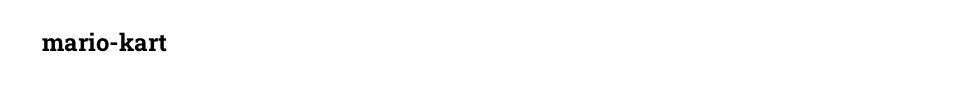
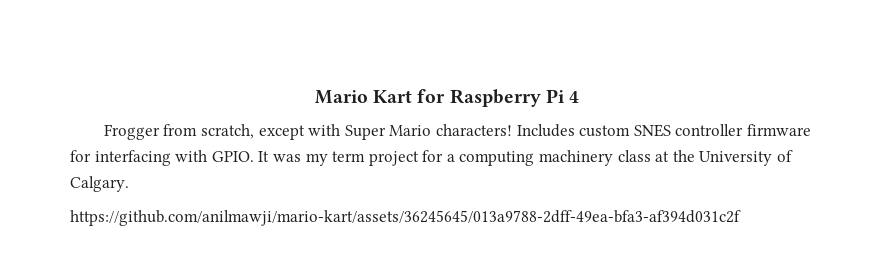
- mario-kart
+ Mario Kart for Raspberry Pi 4
+ Frogger from scratch, except with Super Mario characters! Includes custom SNES controller firmware for interfacing with GPIO. It was my term project for a computing machinery class at the University of Calgary.
+ https://github.com/anilmawji/mario-kart/assets/36245645/013a9788-2dff-49ea-bfa3-af394d031c2f

